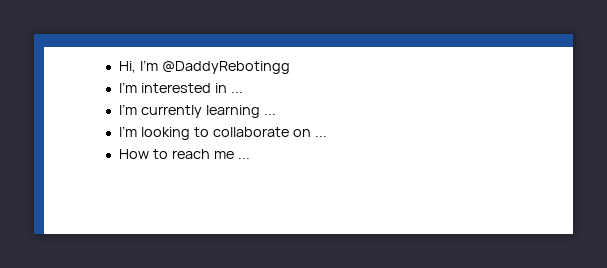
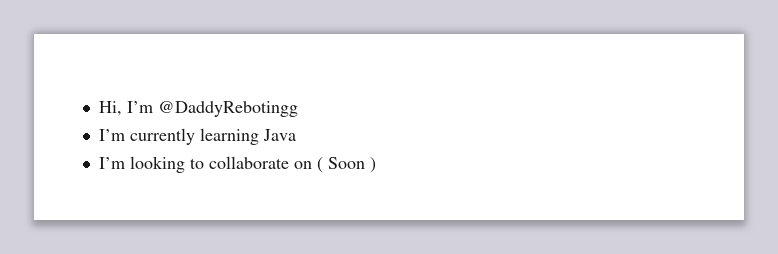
- I’m interested in ...
- I’m currently learning ...
+ I’m currently learning Java
- I’m looking to collaborate on ...
- How to reach me ...
+ I’m looking to collaborate on ( Soon )

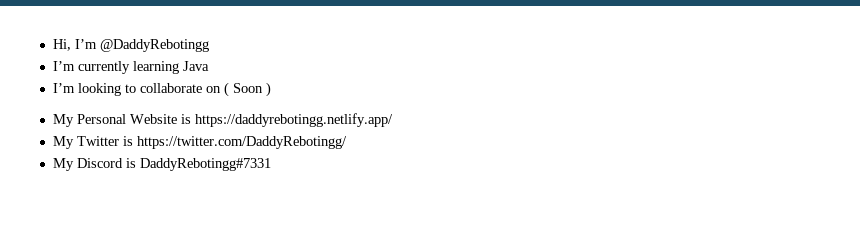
+ My Personal Website is https://daddyrebotingg.netlify.app/
+ My Twitter is https://twitter.com/DaddyRebotingg/
+ My Discord is DaddyRebotingg#7331

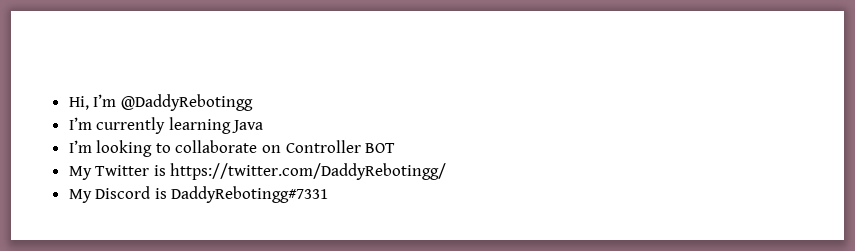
- I’m looking to collaborate on ( Soon )
- My Personal Website is https://daddyrebotingg.netlify.app/
+ I’m looking to collaborate on Controller BOT

